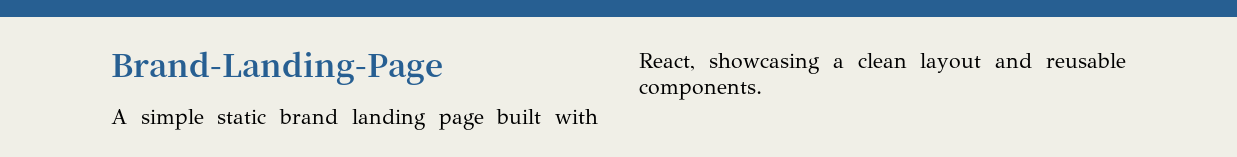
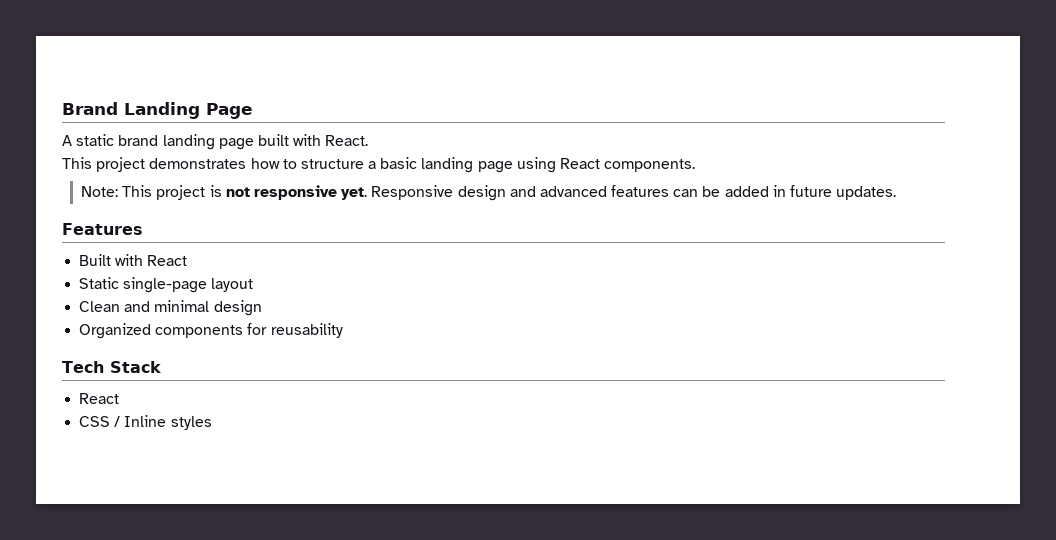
- Brand-Landing-Page
+ Brand Landing Page
- A simple static brand landing page built with React, showcasing a clean layout and reusable components.
+ A static brand landing page built with React.
+ This project demonstrates how to structure a basic landing page using React components.
+ Note: This project is not responsive yet. Responsive design and advanced features can be added in future updates.
+ Features
+ Built with React
+ Static single-page layout
+ Clean and minimal design
+ Organized components for reusability
+ Tech Stack
+ React
+ CSS / Inline styles

